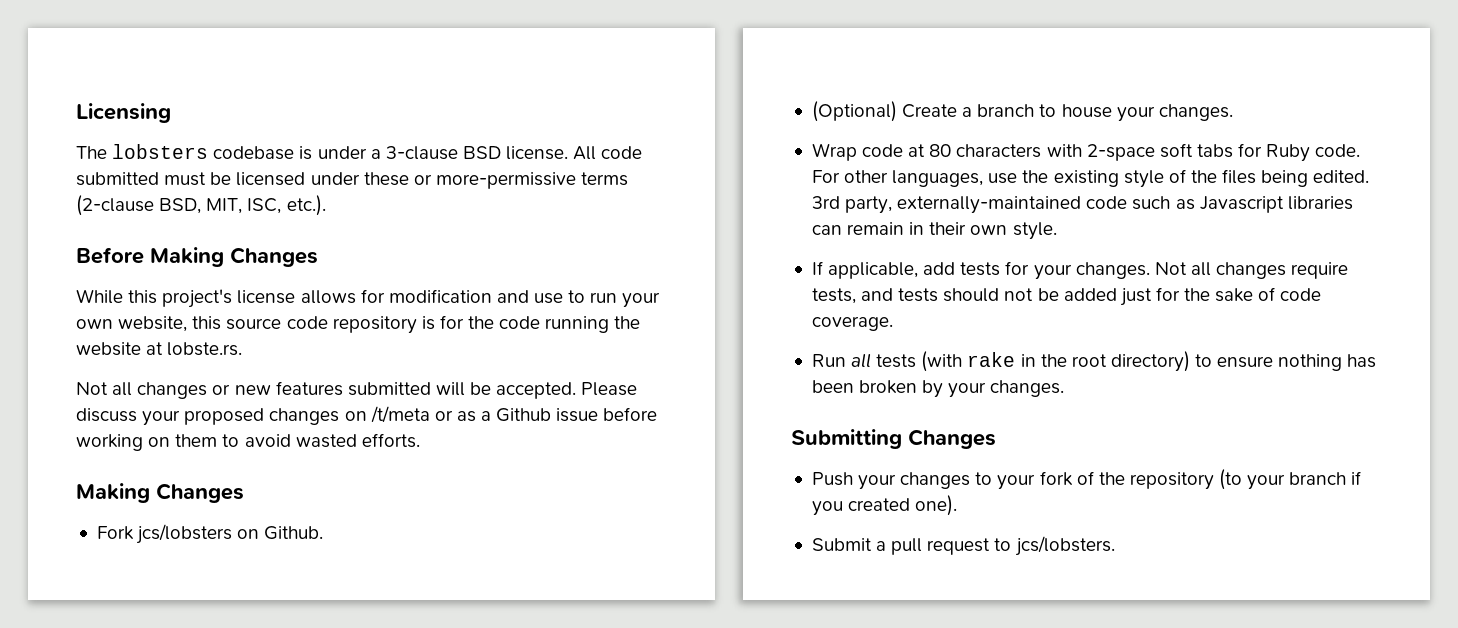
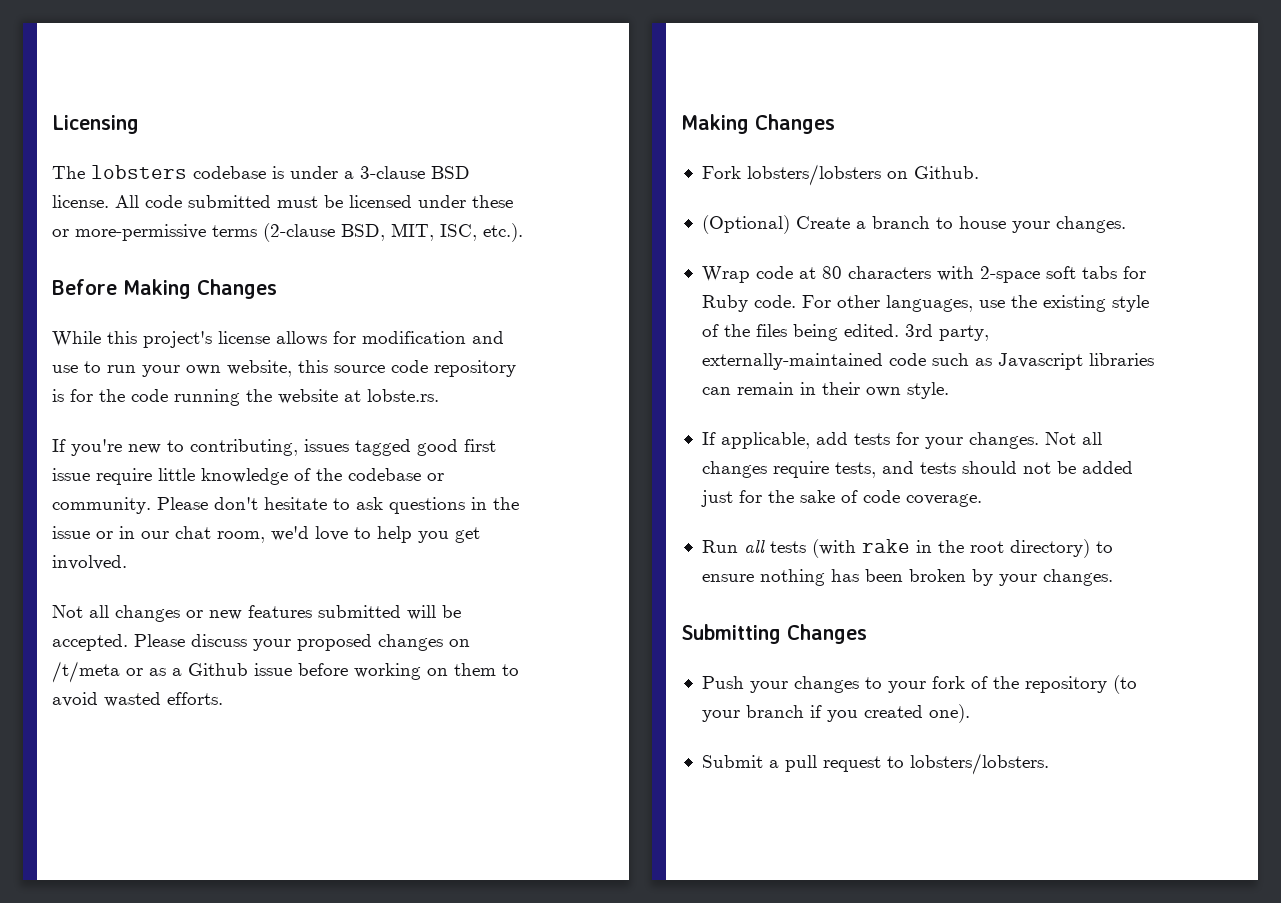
+ If you're new to contributing, issues tagged good first issue require little knowledge of the codebase or community. Please don't hesitate to ask questions in the issue or in our chat room, we'd love to help you get involved.
- Fork jcs/lobsters on Github.
+ Fork lobsters/lobsters on Github.
- Submit a pull request to jcs/lobsters.
+ Submit a pull request to lobsters/lobsters.

